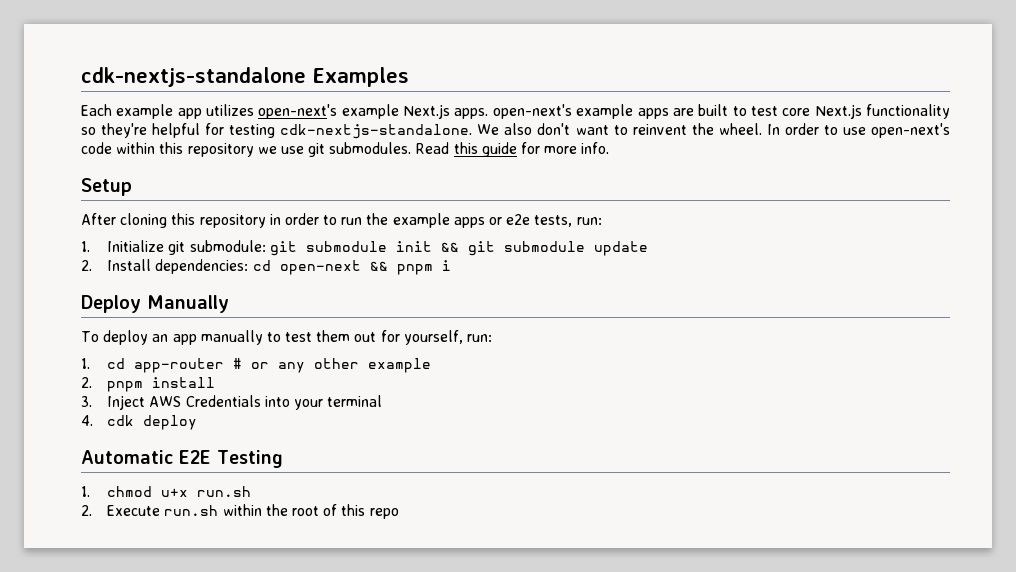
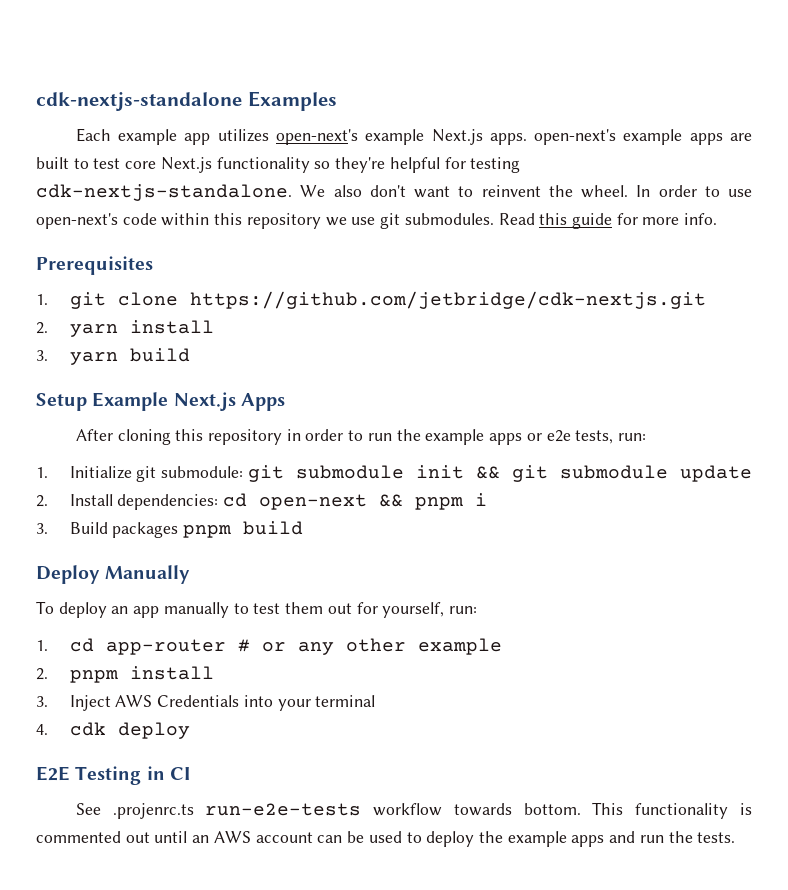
- Setup
+ Prerequisites
+ 1. git clone https://github.com/jetbridge/cdk-nextjs.git
+ 2. yarn install
+ 3. yarn build
+ Setup Example Next.js Apps
+ 3. Build packages pnpm build
- Automatic E2E Testing
- 1. chmod u+x run.sh
- 2. Execute run.sh within the root of this repo
+ E2E Testing in CI
+ See .projenrc.ts run-e2e-tests workflow towards bottom. This functionality is commented out until an AWS account can be used to deploy the example apps and run the tests.

